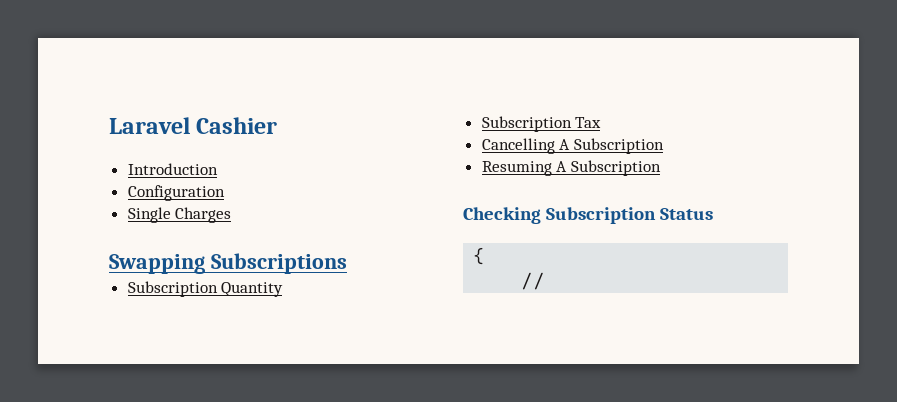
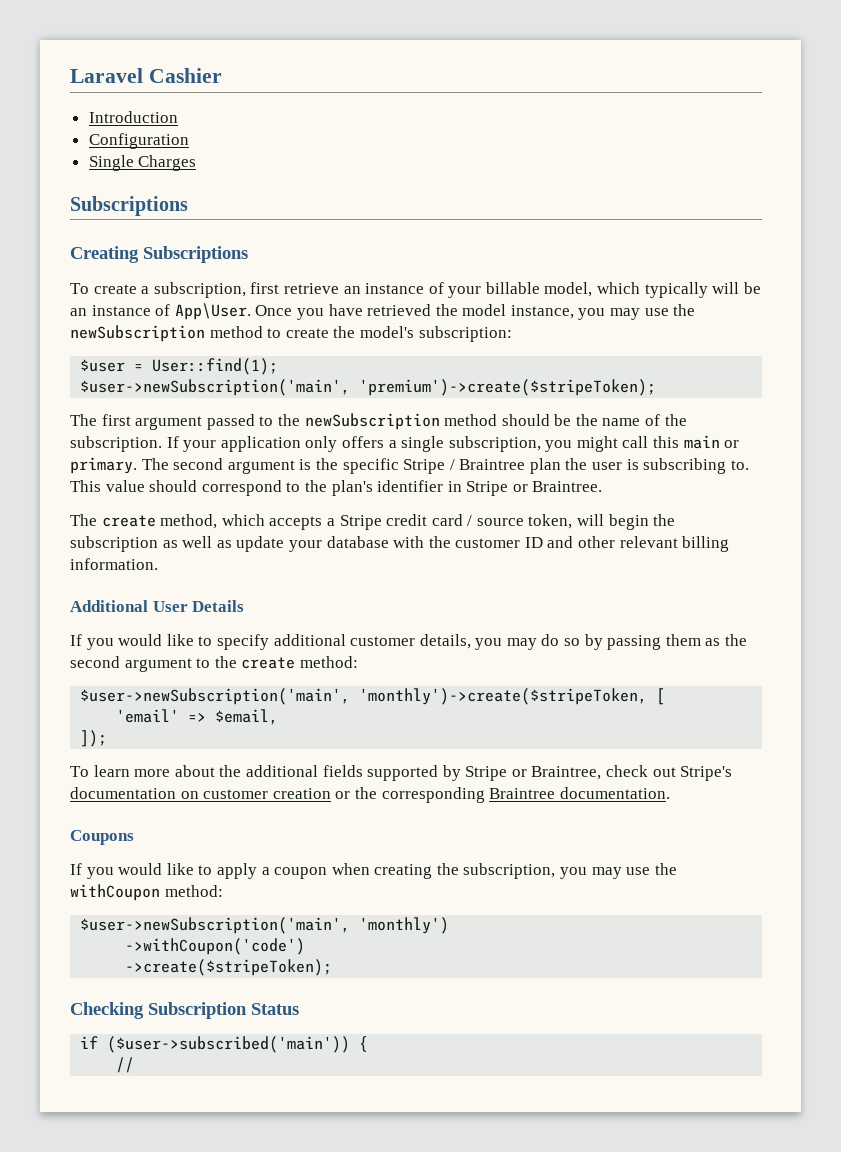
  Single Charges
- Swapping Subscriptions
- Subscription Quantity
- Subscription Tax
- Cancelling A Subscription
- Resuming A Subscription
+ Subscriptions
+ Creating Subscriptions
+ To create a subscription, first retrieve an instance of your billable model, which typically will be an instance of App\User. Once you have retrieved the model instance, you may use the newSubscription method to create the model's subscription:
+ $user = User::find(1);
+ $user->newSubscription('main', 'premium')->create($stripeToken);
+ The first argument passed to the newSubscription method should be the name of the subscription. If your application only offers a single subscription, you might call this main or primary. The second argument is the specific Stripe / Braintree plan the user is subscribing to. This value should correspond to the plan's identifier in Stripe or Braintree.
+ The create method, which accepts a Stripe credit card / source token, will begin the subscription as well as update your database with the customer ID and other relevant billing information.
+ Additional User Details
+ If you would like to specify additional customer details, you may do so by passing them as the second argument to the create method:
+ $user->newSubscription('main', 'monthly')->create($stripeToken, [
+ 'email' => $email,
+ ]);
+ To learn more about the additional fields supported by Stripe or Braintree, check out Stripe's documentation on customer creation or the corresponding Braintree documentation.
+ Coupons
+ If you would like to apply a coupon when creating the subscription, you may use the withCoupon method:
+ $user->newSubscription('main', 'monthly')
+ ->withCoupon('code')
+ ->create($stripeToken);
- {
+ if ($user->subscribed('main')) {

